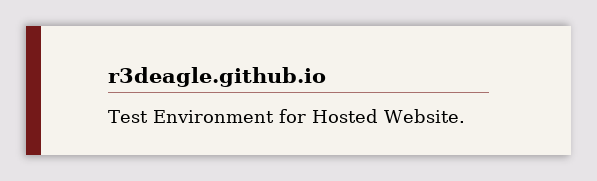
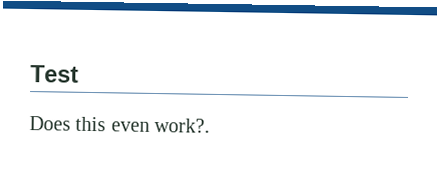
- r3deagle.github.io
- Test Environment for Hosted Website.
+ Test
+ Does this even work?.

